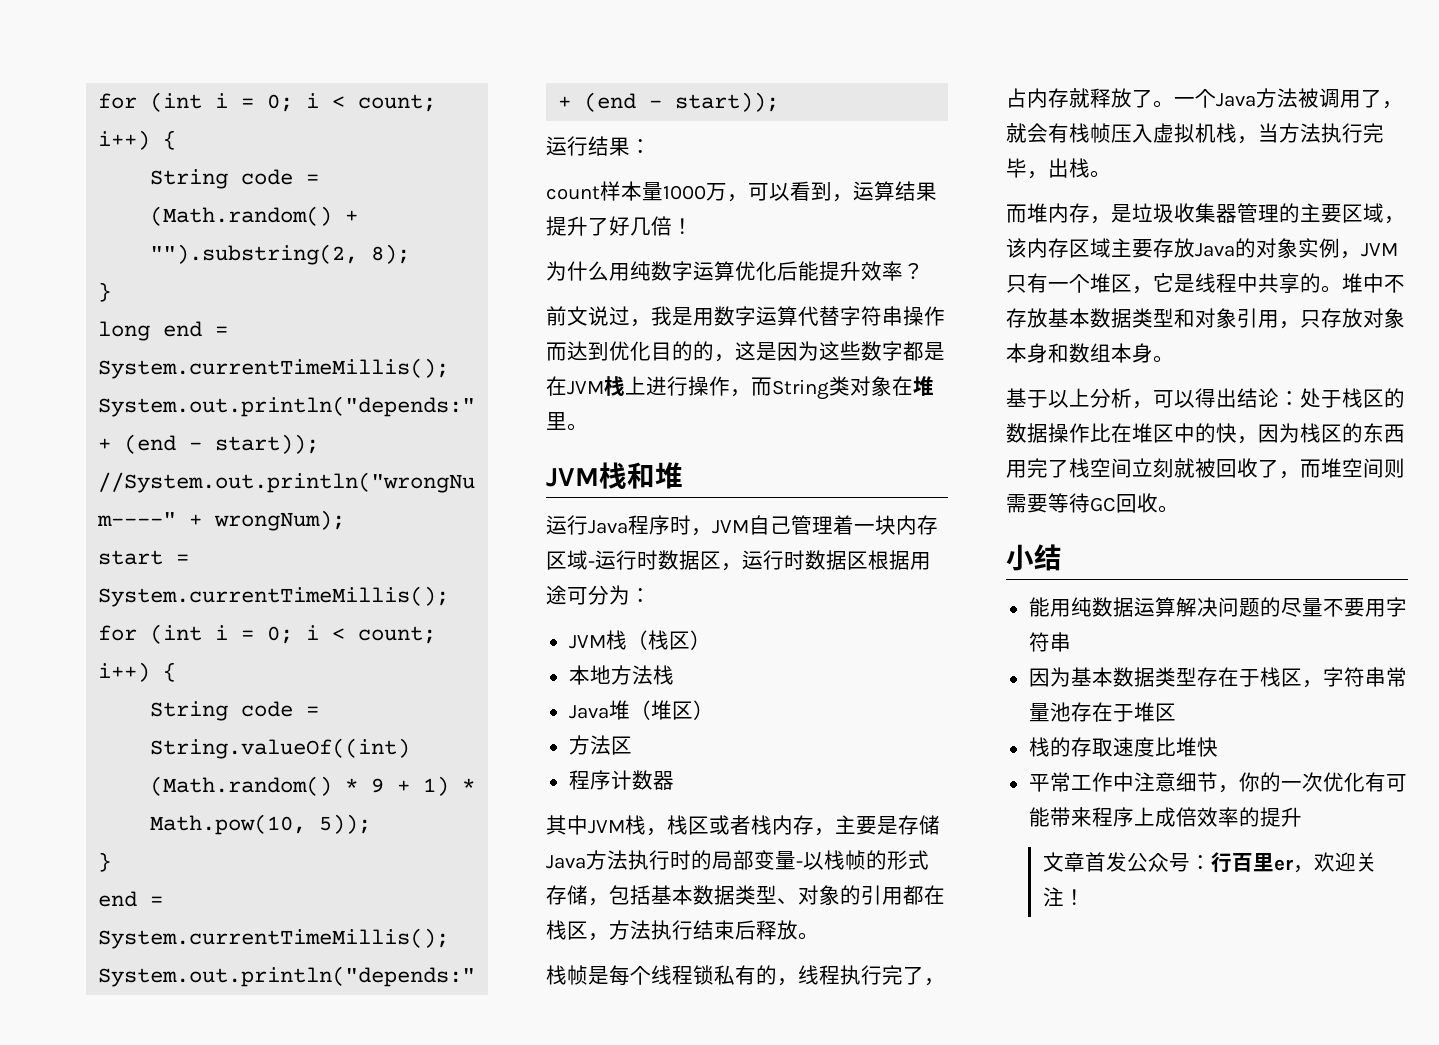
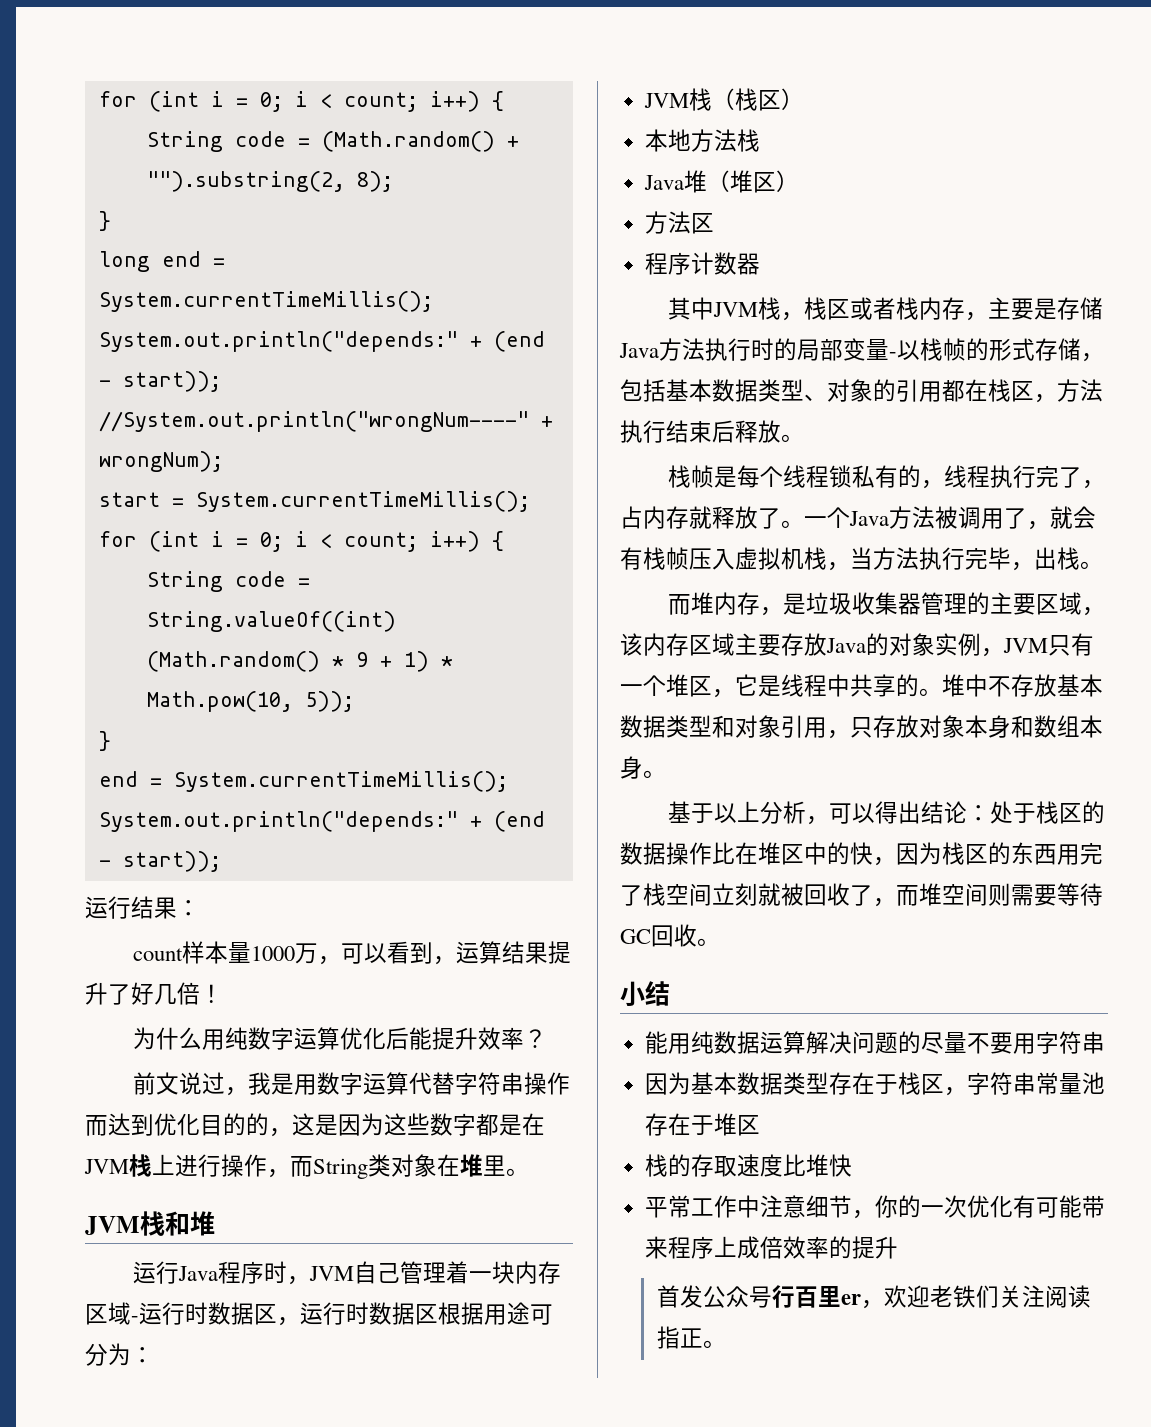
- 文章首发公众号：行百里er，欢迎关注！
+ 首发公众号行百里er，欢迎老铁们关注阅读指正。

